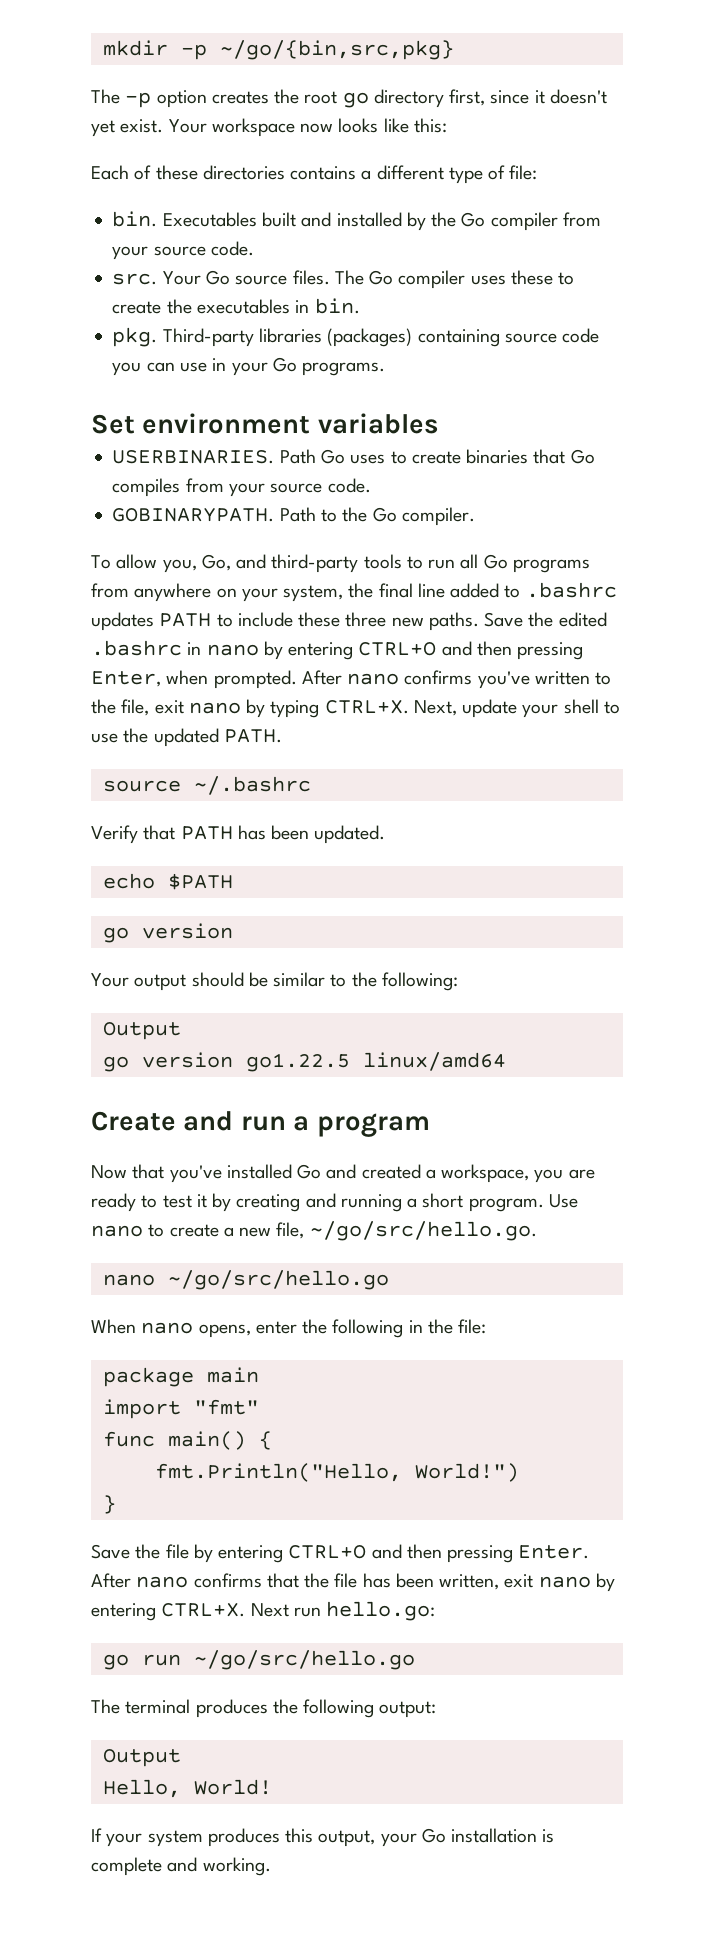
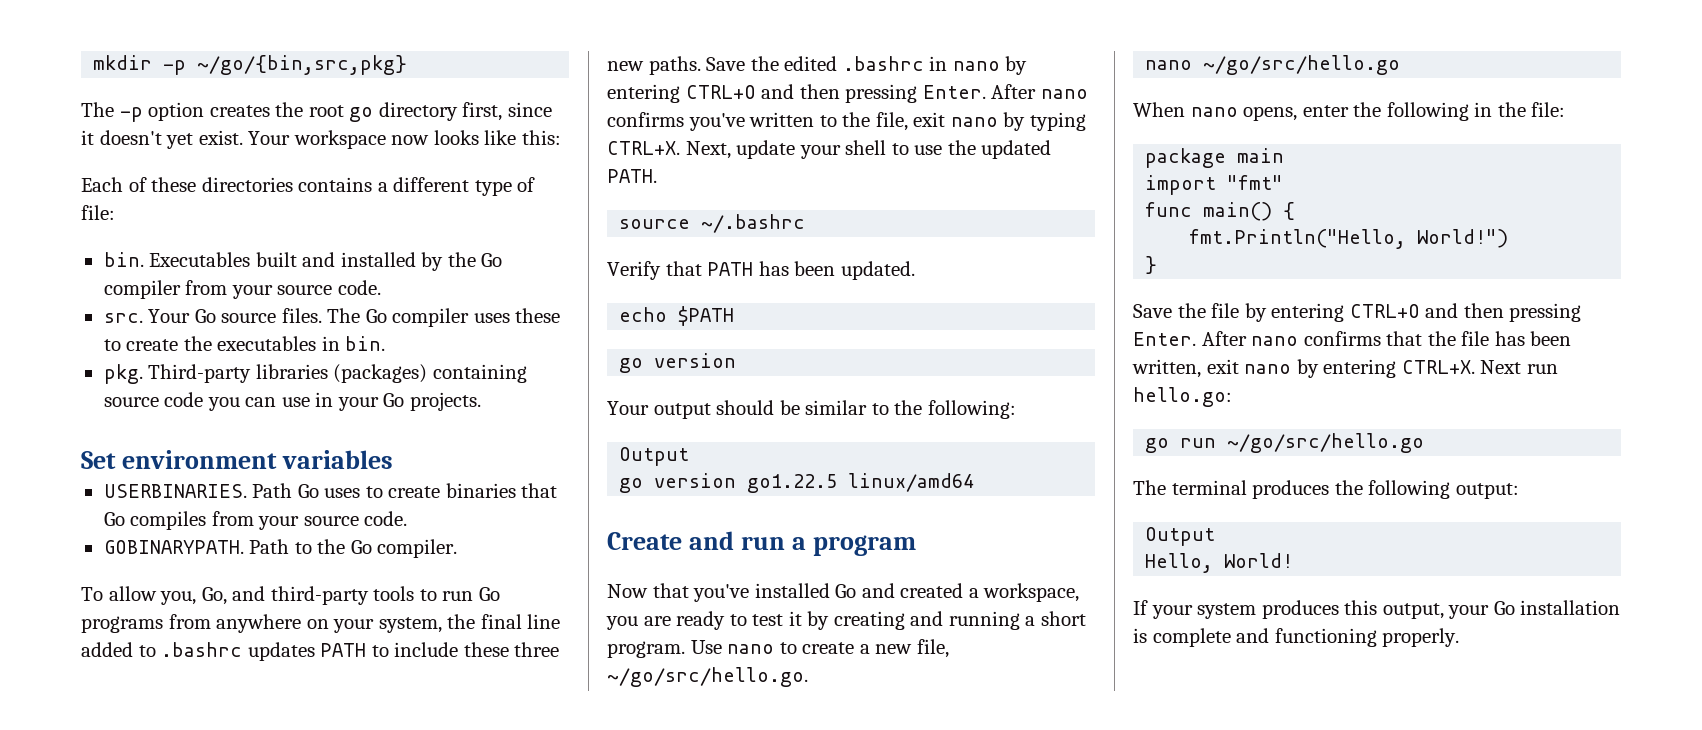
- Third-party libraries (packages) containing source code you can use in your Go programs.
+ Third-party libraries (packages) containing source code you can use in your Go projects.
- To allow you, Go, and third-party tools to run all Go programs from anywhere on your system, the final line added to .bashrc updates PATH to include these three new paths.
+ To allow you, Go, and third-party tools to run Go programs from anywhere on your system, the final line added to .bashrc updates PATH to include these three new paths.
- Save the edited .bashrc in nano by entering CTRL+O and then pressing Enter, when prompted.
+ Save the edited .bashrc in nano by entering CTRL+O and then pressing Enter.
- If your system produces this output, your Go installation is complete and working.
+ If your system produces this output, your Go installation is complete and functioning properly.

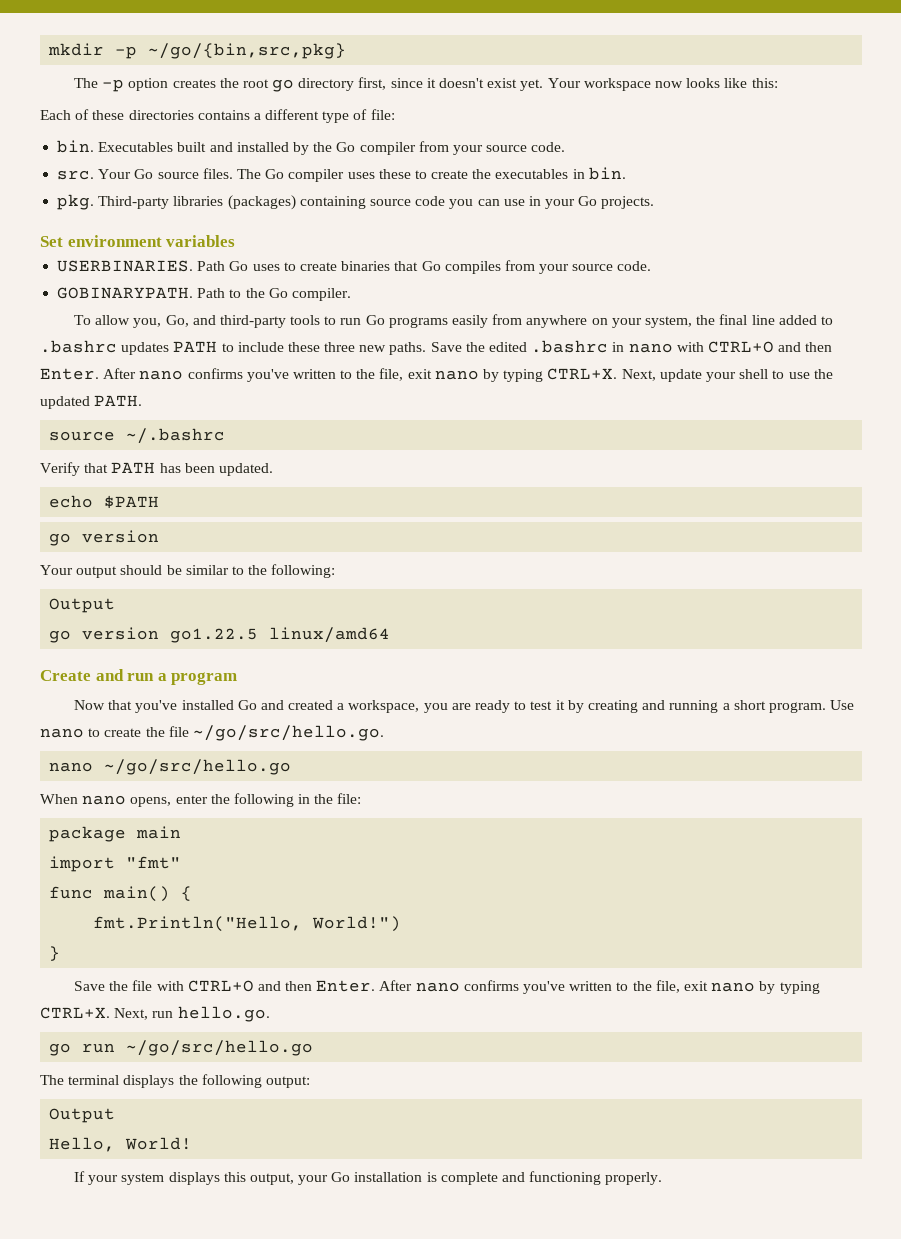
- The -p option creates the root go directory first, since it doesn't yet exist.
+ The -p option creates the root go directory first, since it doesn't exist yet.
- To allow you, Go, and third-party tools to run Go programs from anywhere on your system, the final line added to .bashrc updates PATH to include these three new paths.
+ To allow you, Go, and third-party tools to run Go programs easily from anywhere on your system, the final line added to .bashrc updates PATH to include these three new paths.
- Save the edited .bashrc in nano by entering CTRL+O and then pressing Enter.
+ Save the edited .bashrc in nano with CTRL+O and then Enter.
- Use nano to create a new file, ~/go/src/hello.go.
+ Use nano to create the file ~/go/src/hello.go.
- Save the file by entering CTRL+O and then pressing Enter. After nano confirms that the file has been written, exit nano by entering CTRL+X. Next run hello.go:
+ Save the file with CTRL+O and then Enter. After nano confirms you've written to the file, exit nano by typing CTRL+X. Next, run hello.go.
- The terminal produces the following output:
+ The terminal displays the following output:
- If your system produces this output, your Go installation is complete and functioning properly.
+ If your system displays this output, your Go installation is complete and functioning properly.

